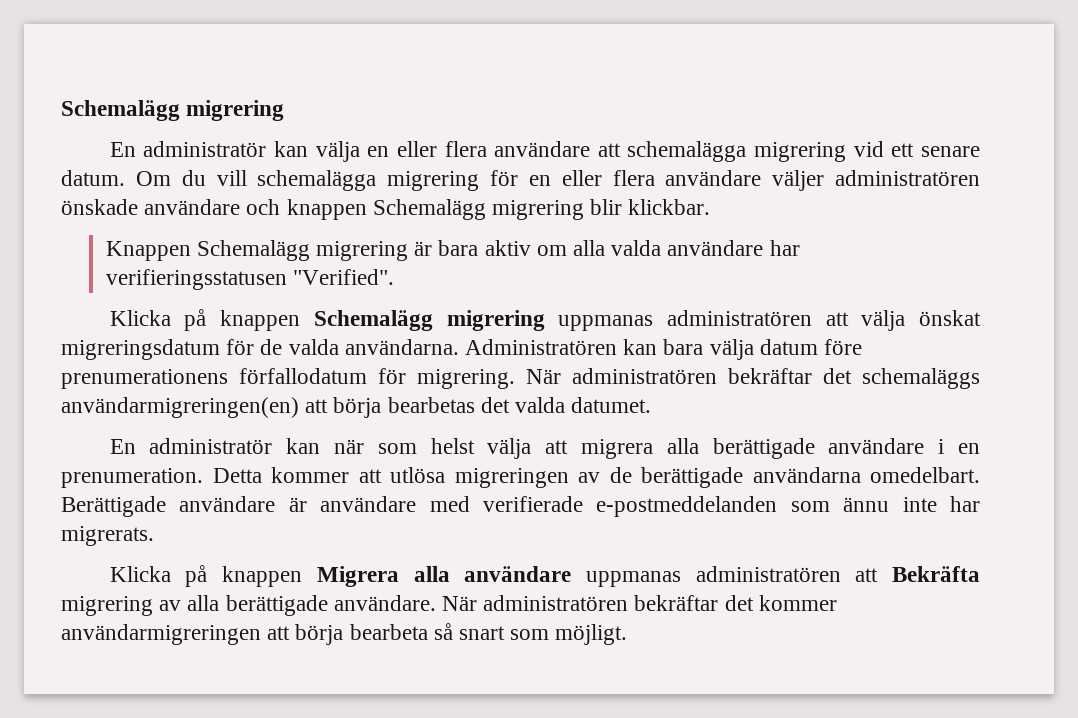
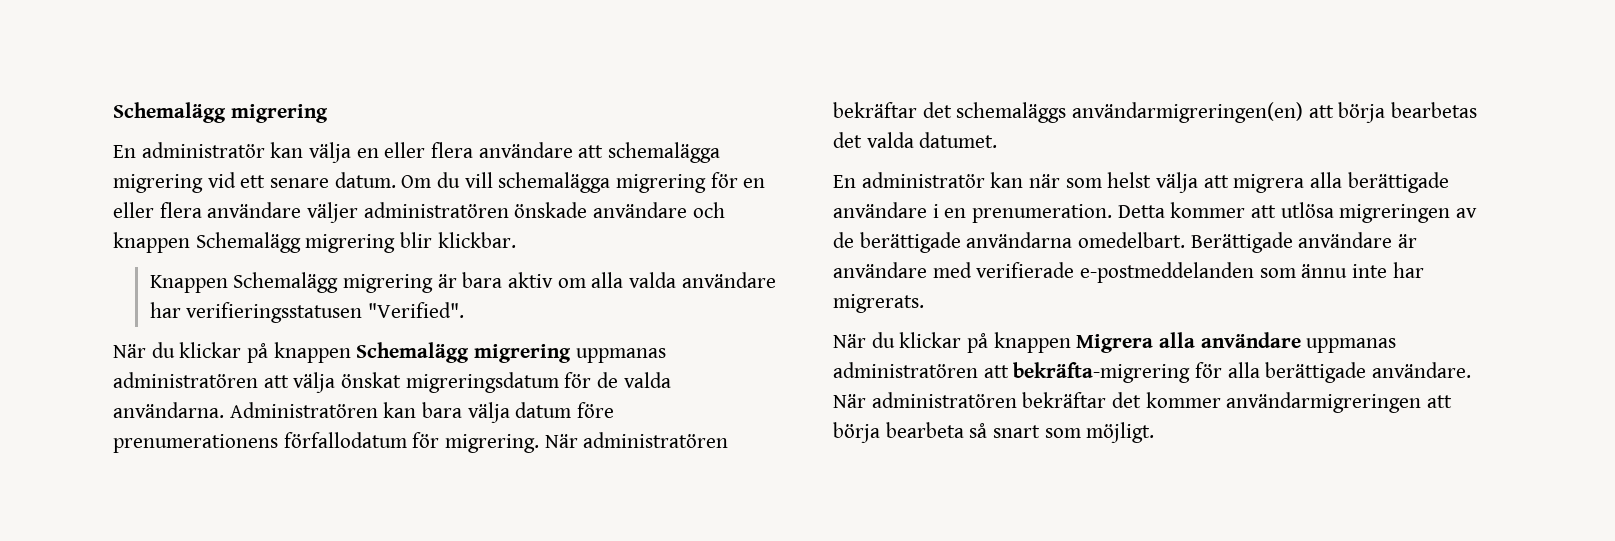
- Klicka på knappen Schemalägg migrering uppmanas administratören att välja önskat migreringsdatum för de valda användarna.
+ När du klickar på knappen Schemalägg migrering uppmanas administratören att välja önskat migreringsdatum för de valda användarna.
- Klicka på knappen Migrera alla användare uppmanas administratören att Bekräfta migrering av alla berättigade användare.
+ När du klickar på knappen Migrera alla användare uppmanas administratören att bekräfta-migrering för alla berättigade användare.

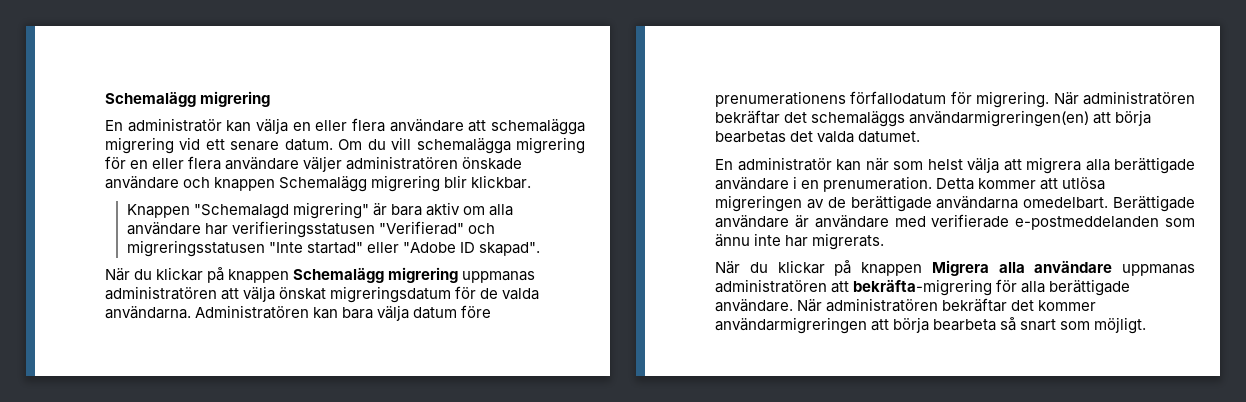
- Knappen Schemalägg migrering är bara aktiv om alla valda användare har verifieringsstatusen "Verified".
+ Knappen "Schemalagd migrering" är bara aktiv om alla användare har verifieringsstatusen "Verifierad" och migreringsstatusen "Inte startad" eller "Adobe ID skapad".

